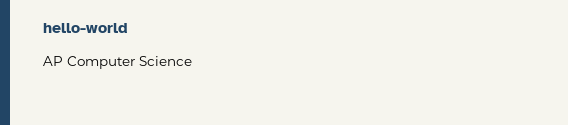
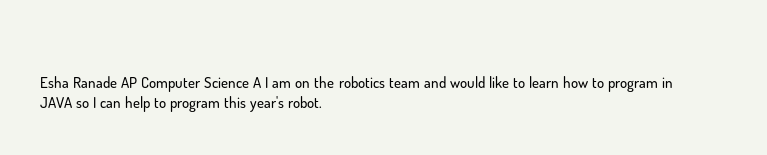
- hello-world
- AP Computer Science
+ Esha Ranade AP Computer Science A I am on the robotics team and would like to learn how to program in JAVA so I can help to program this year's robot.

